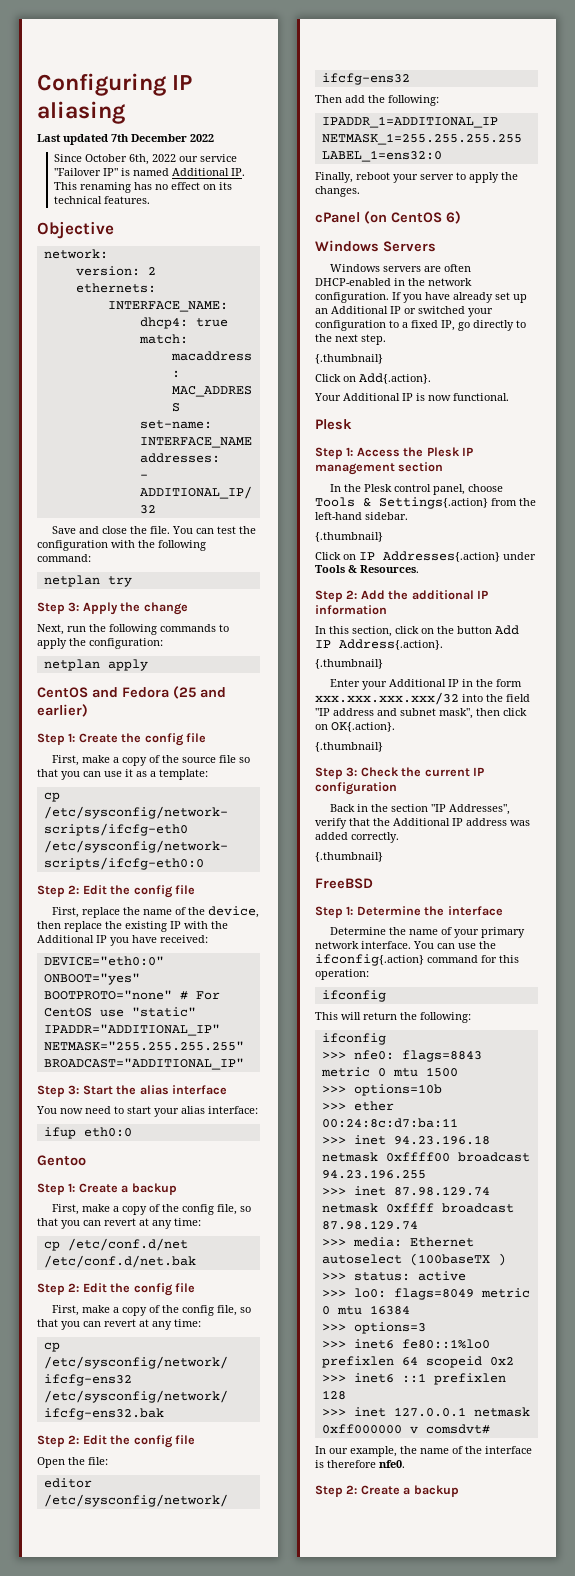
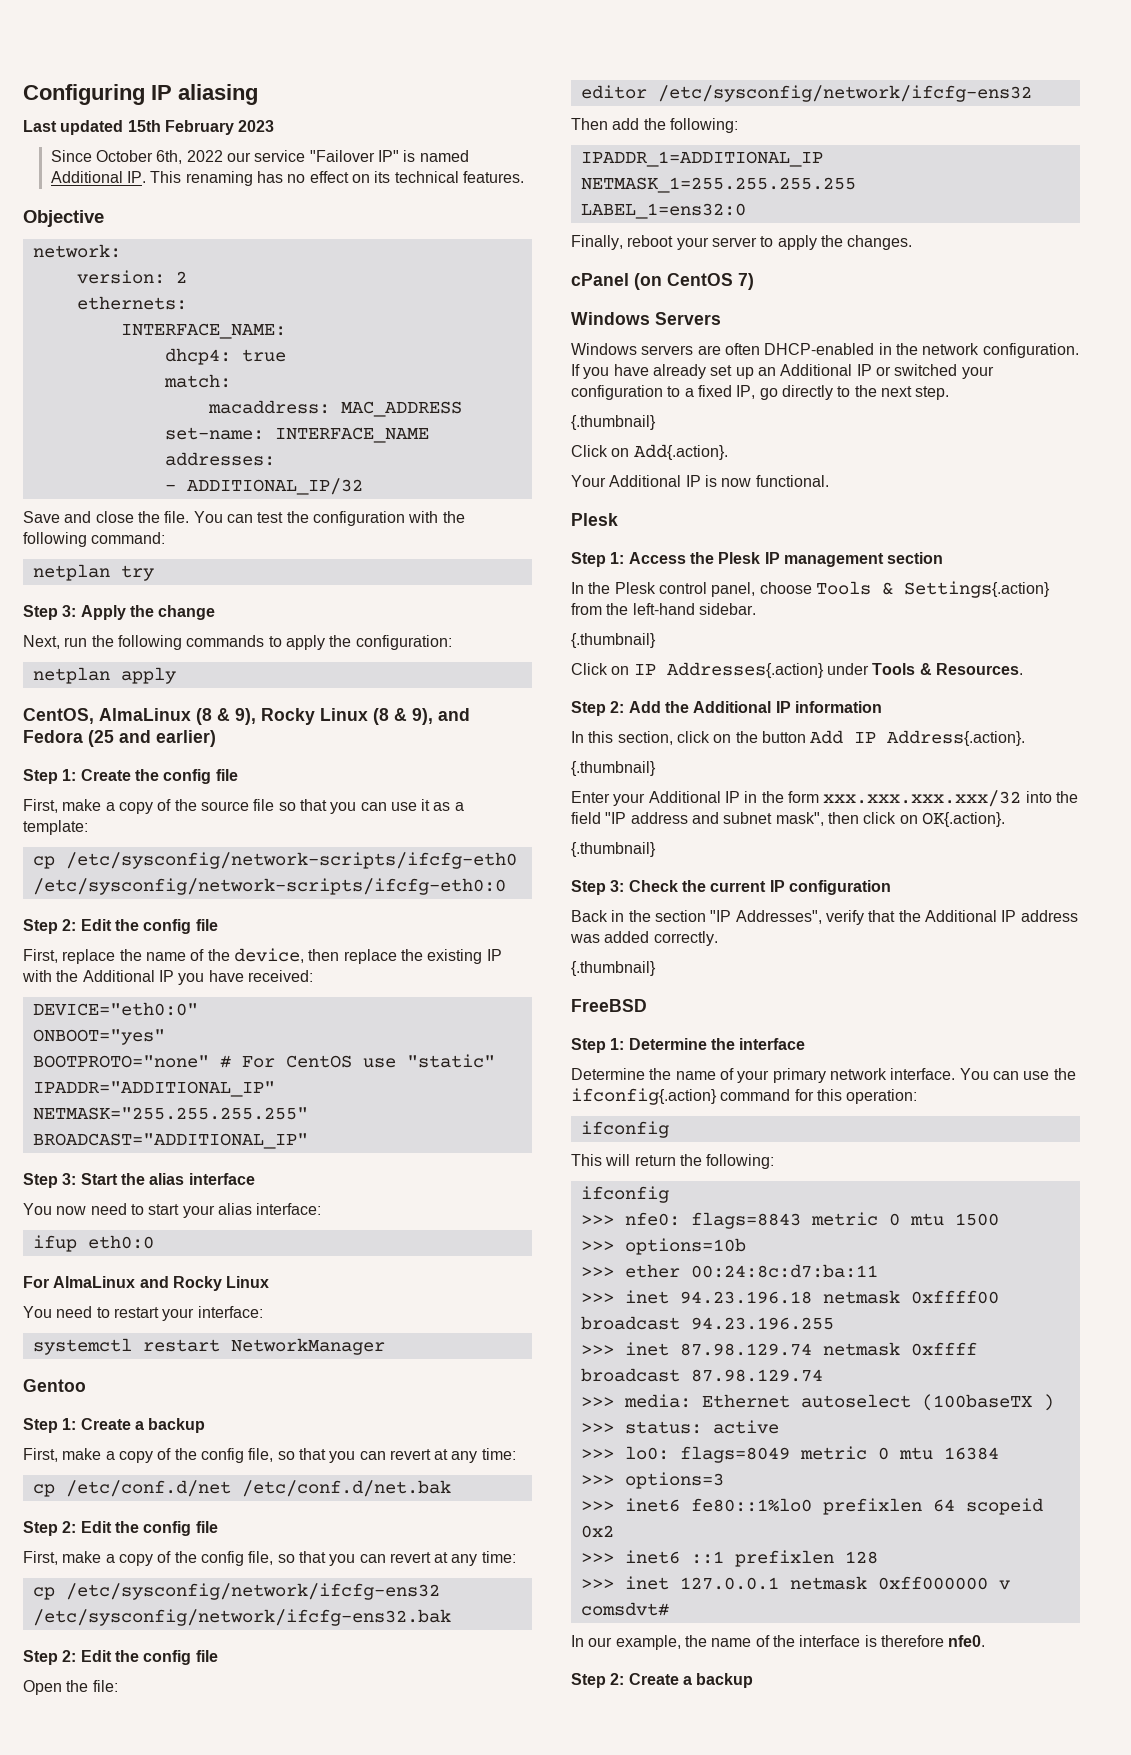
- Last updated 7th December 2022
+ Last updated 15th February 2023
- CentOS and Fedora (25 and earlier)
+ CentOS, AlmaLinux (8 & 9), Rocky Linux (8 & 9), and Fedora (25 and earlier)
+ For AlmaLinux and Rocky Linux
+ You need to restart your interface:
+ systemctl restart NetworkManager
- cPanel (on CentOS 6)
+ cPanel (on CentOS 7)
- Step 2: Add the additional IP information
+ Step 2: Add the Additional IP information

